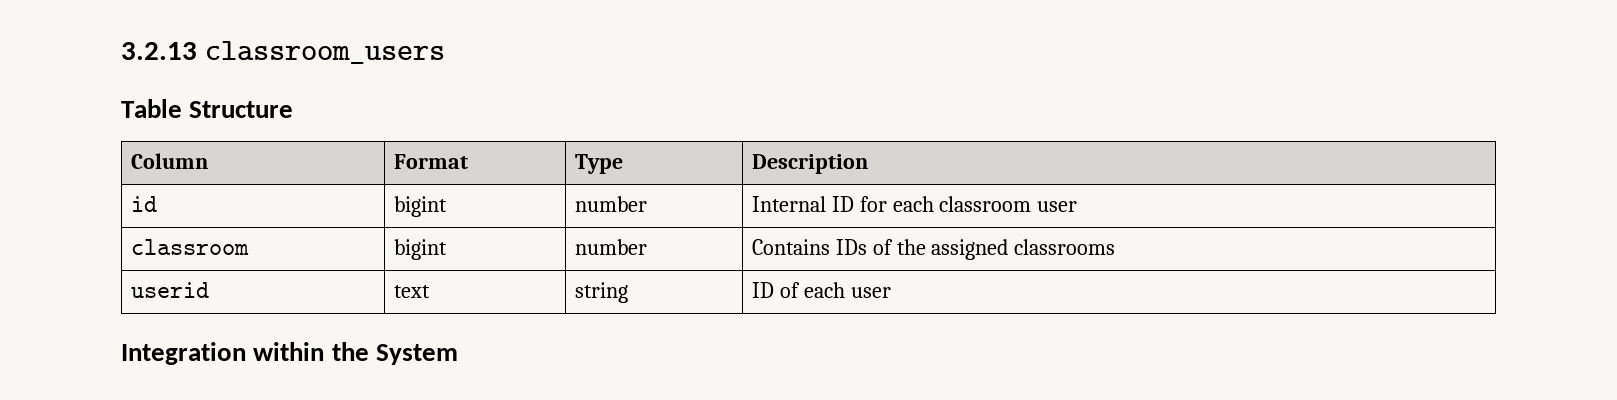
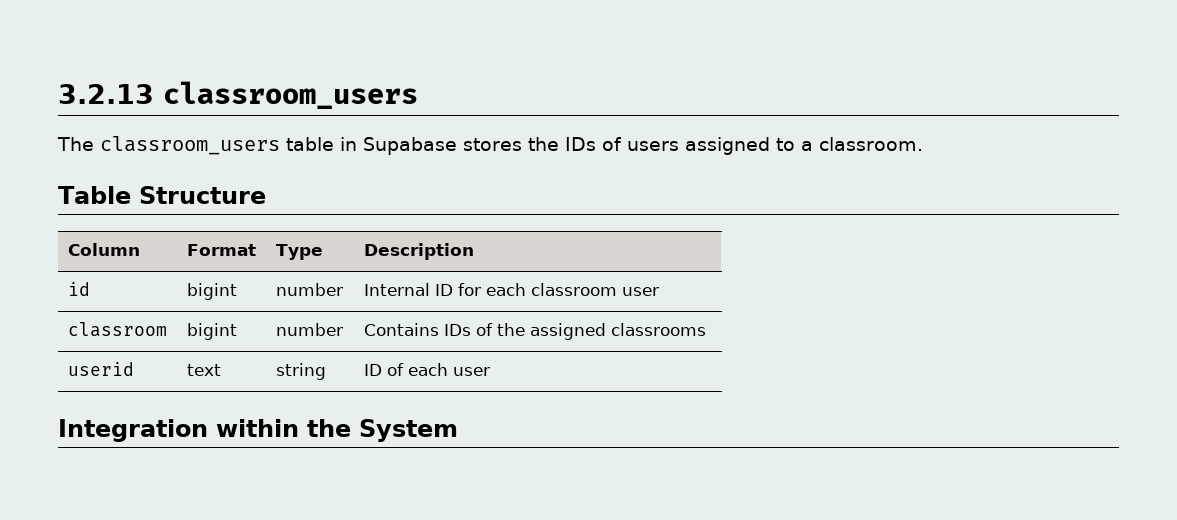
+ The classroom_users table in Supabase stores the IDs of users assigned to a classroom.

